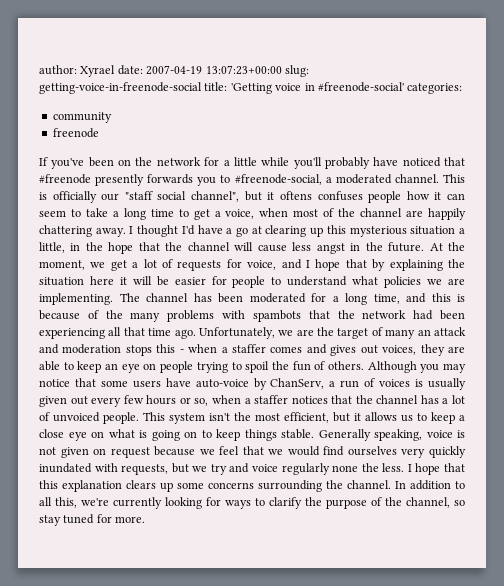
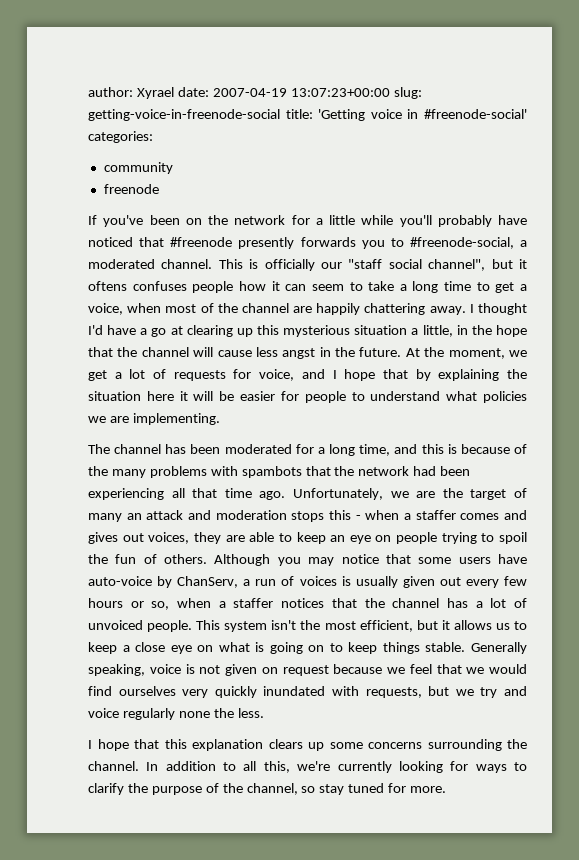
- At the moment, we get a lot of requests for voice, and I hope that by explaining the situation here it will be easier for people to understand what policies we are implementing. The channel has been moderated for a long time, and this is because of the many problems with spambots that the network had been experiencing all that time ago.
+ At the moment, we get a lot of requests for voice, and I hope that by explaining the situation here it will be easier for people to understand what policies we are implementing.
+ The channel has been moderated for a long time, and this is because of the many problems with spambots that the network had been experiencing all that time ago.
- Generally speaking, voice is not given on request because we feel that we would find ourselves very quickly inundated with requests, but we try and voice regularly none the less. I hope that this explanation clears up some concerns surrounding the channel.
+ Generally speaking, voice is not given on request because we feel that we would find ourselves very quickly inundated with requests, but we try and voice regularly none the less.
+ I hope that this explanation clears up some concerns surrounding the channel.

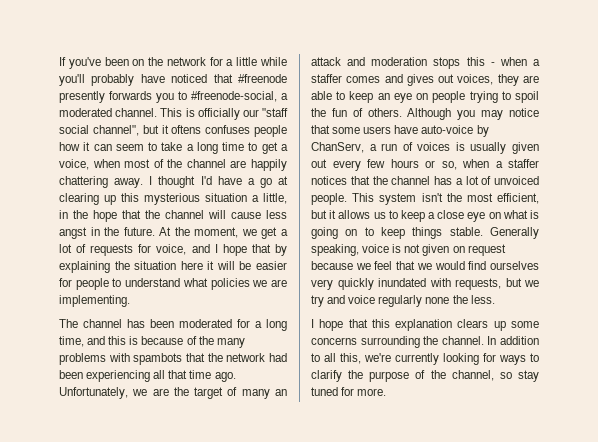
- author: Xyrael date: 2007-04-19 13:07:23+00:00 slug: getting-voice-in-freenode-social title: 'Getting voice in #freenode-social' categories:
- community
- freenode

